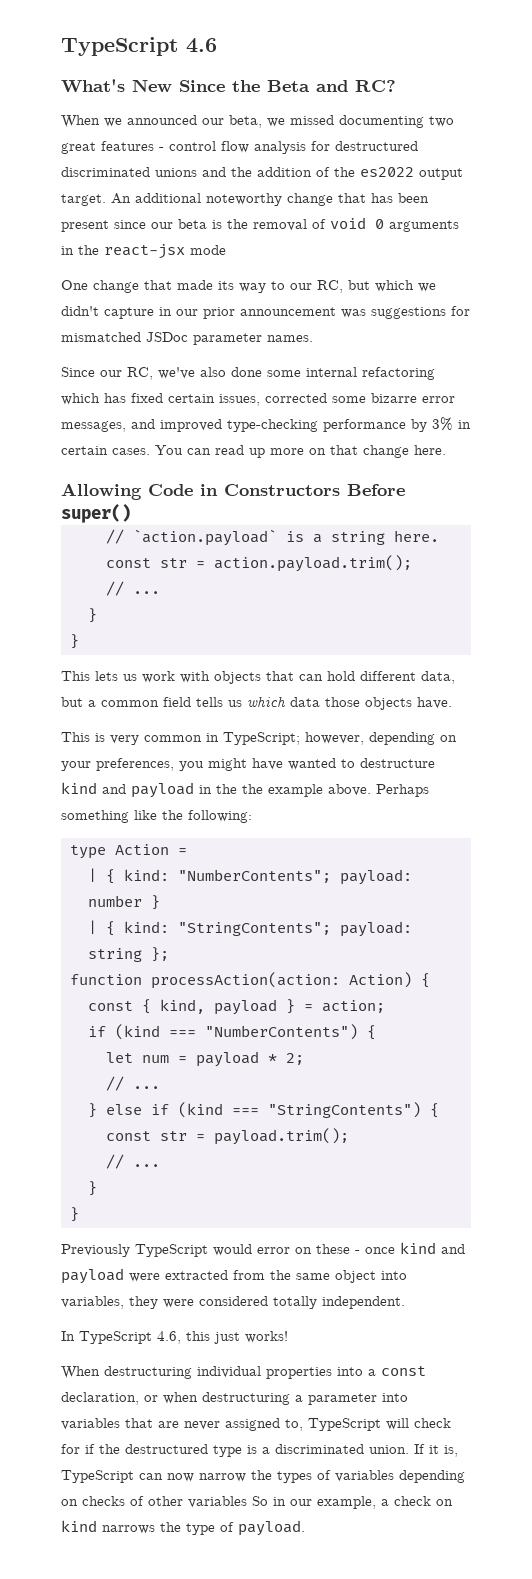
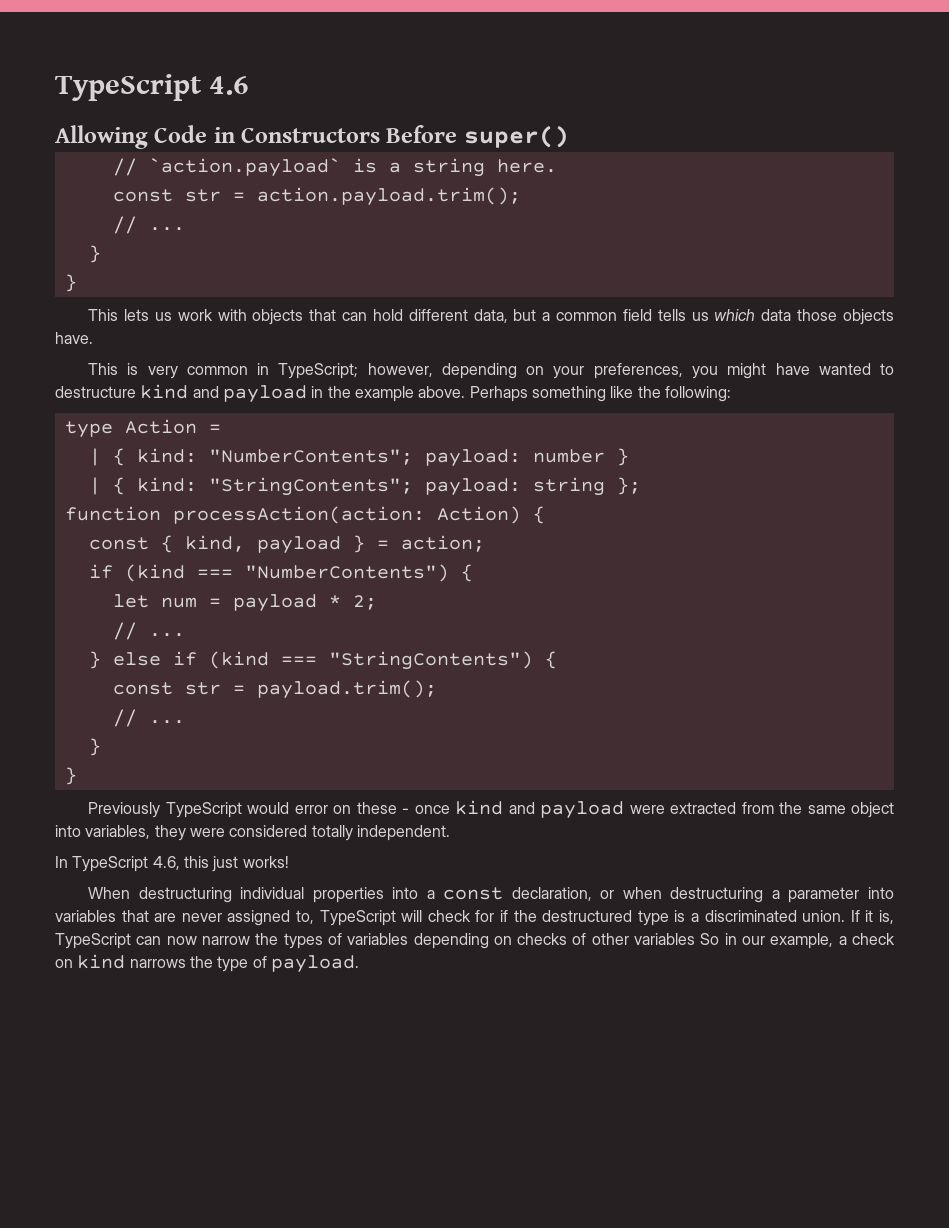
- What's New Since the Beta and RC?
- When we announced our beta, we missed documenting two great features - control flow analysis for destructured discriminated unions and the addition of the es2022 output target. An additional noteworthy change that has been present since our beta is the removal of void 0 arguments in the react-jsx mode
- One change that made its way to our RC, but which we didn't capture in our prior announcement was suggestions for mismatched JSDoc parameter names.
- Since our RC, we've also done some internal refactoring which has fixed certain issues, corrected some bizarre error messages, and improved type-checking performance by 3% in certain cases. You can read up more on that change here.
- This is very common in TypeScript; however, depending on your preferences, you might have wanted to destructure kind and payload in the the example above.
+ This is very common in TypeScript; however, depending on your preferences, you might have wanted to destructure kind and payload in the example above.

